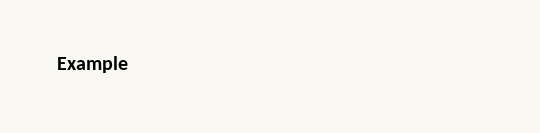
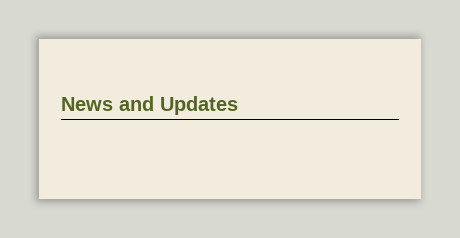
- Example
+ News and Updates

